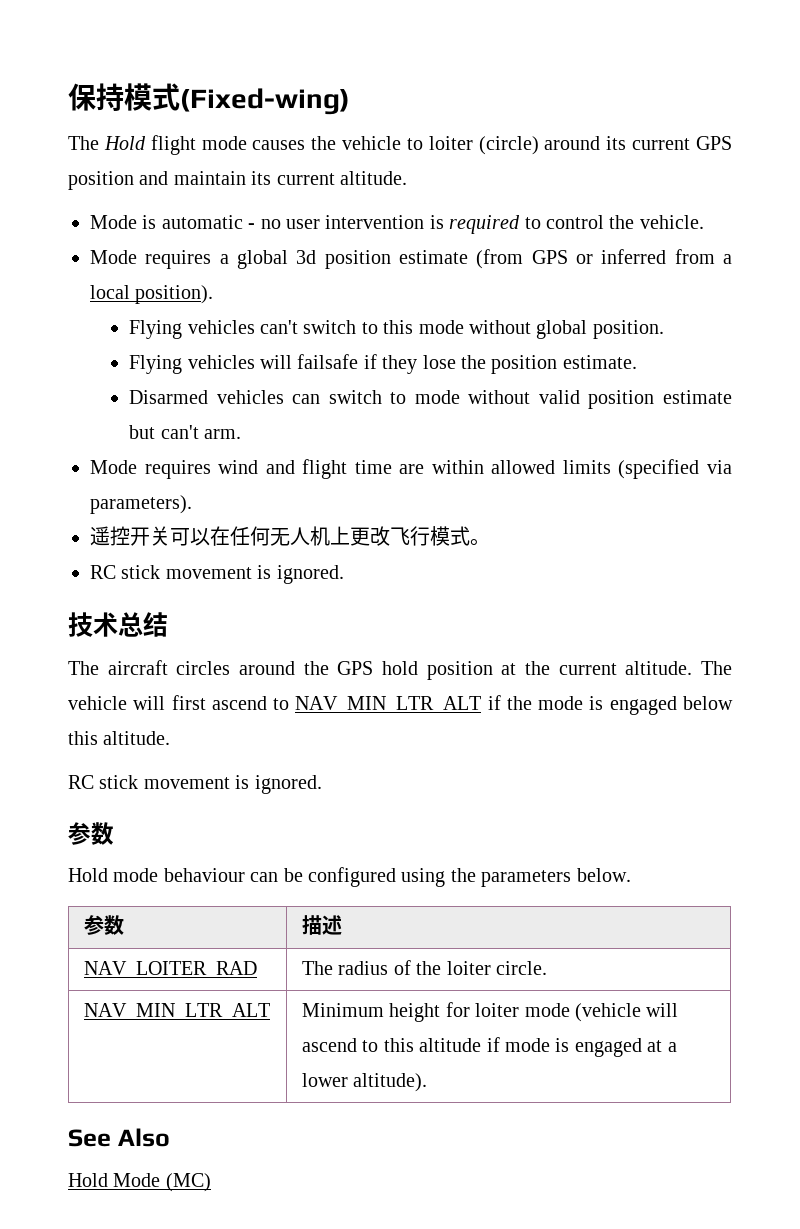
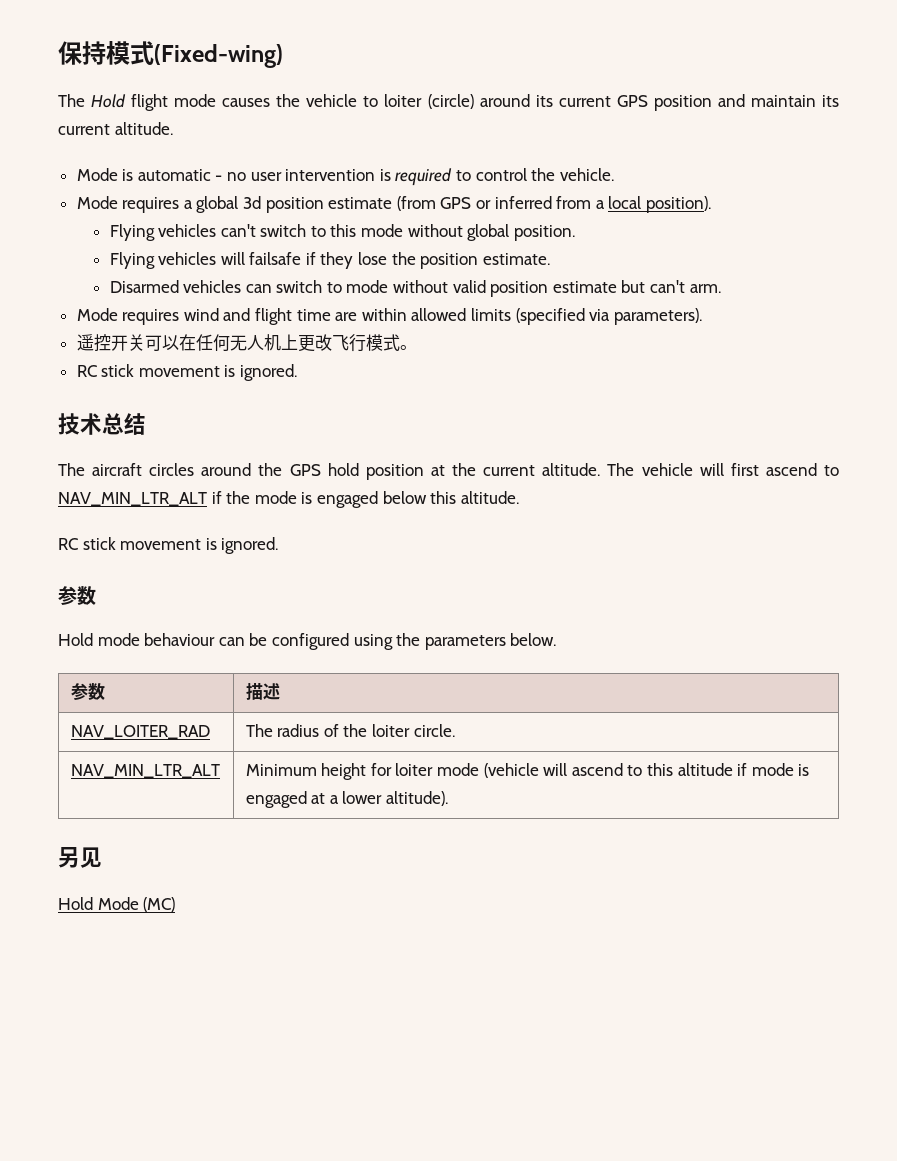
- See Also
+ 另见

